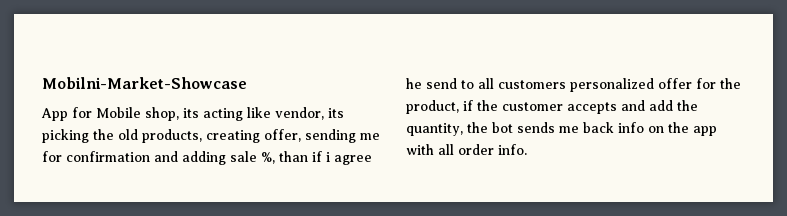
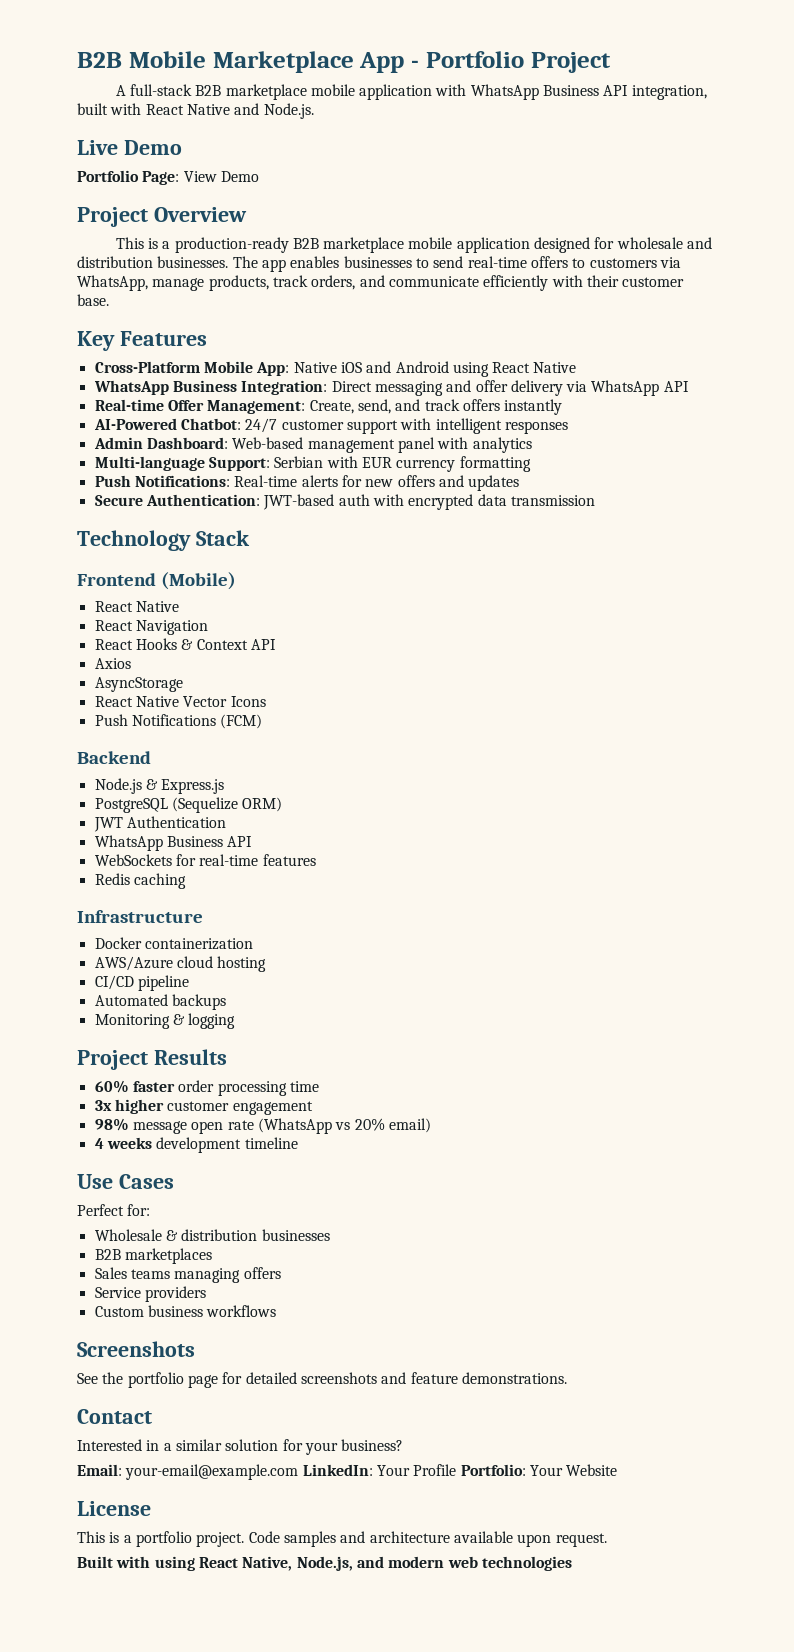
- Mobilni-Market-Showcase
- App for Mobile shop, its acting like vendor, its picking the old products, creating offer, sending me for confirmation and adding sale %, than if i agree he send to all customers personalized offer for the product, if the customer accepts and add the quantity, the bot sends me back info on the app with all order info.
+ B2B Mobile Marketplace App - Portfolio Project
+ A full-stack B2B marketplace mobile application with WhatsApp Business API integration, built with React Native and Node.js.
+ Live Demo
+ Portfolio Page: View Demo
+ Project Overview
+ This is a production-ready B2B marketplace mobile application designed for wholesale and distribution businesses. The app enables businesses to send real-time offers to customers via WhatsApp, manage products, track orders, and communicate efficiently with their customer base.
+ Key Features
+ Cross-Platform Mobile App: Native iOS and Android using React Native
+ WhatsApp Business Integration: Direct messaging and offer delivery via WhatsApp API
+ Real-time Offer Management: Create, send, and track offers instantly
+ AI-Powered Chatbot: 24/7 customer support with intelligent responses
+ Admin Dashboard: Web-based management panel with analytics
+ Multi-language Support: Serbian with EUR currency formatting
+ Push Notifications: Real-time alerts for new offers and updates
+ Secure Authentication: JWT-based auth with encrypted data transmission
+ Technology Stack
+ Frontend (Mobile)
+ React Native
+ React Navigation
+ React Hooks & Context API
+ Axios
+ AsyncStorage
+ React Native Vector Icons
+ Push Notifications (FCM)
+ Backend
+ Node.js & Express.js
+ PostgreSQL (Sequelize ORM)
+ JWT Authentication
+ WhatsApp Business API
+ WebSockets for real-time features
+ Redis caching
+ Infrastructure
+ Docker containerization
+ AWS/Azure cloud hosting
+ CI/CD pipeline
+ Automated backups
+ Monitoring & logging
+ Project Results
+ 60% faster order processing time
+ 3x higher customer engagement
+ 98% message open rate (WhatsApp vs 20% email)
+ 4 weeks development timeline
+ Use Cases
+ Perfect for:
+ Wholesale & distribution businesses
+ B2B marketplaces
+ Sales teams managing offers
+ Service providers
+ Custom business workflows
+ Screenshots
+ See the portfolio page for detailed screenshots and feature demonstrations.
+ Contact
+ Interested in a similar solution for your business?
+ Email: your-email@example.com LinkedIn: Your Profile Portfolio: Your Website
+ License
+ This is a portfolio project. Code samples and architecture available upon request.
+ Built with using React Native, Node.js, and modern web technologies

